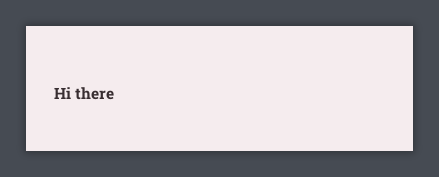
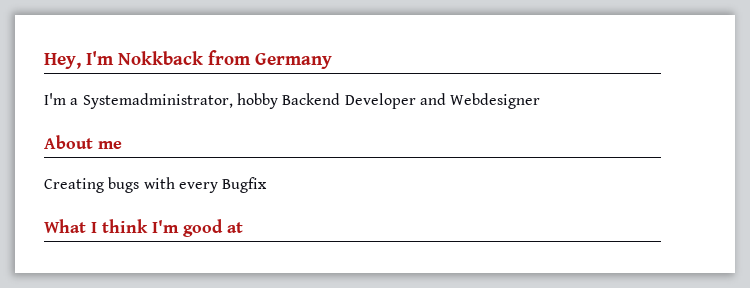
- Hi there
+ Hey, I'm Nokkback from Germany
+ I'm a Systemadministrator, hobby Backend Developer and Webdesigner
+ About me
+ Creating bugs with every Bugfix
+ What I think I'm good at

